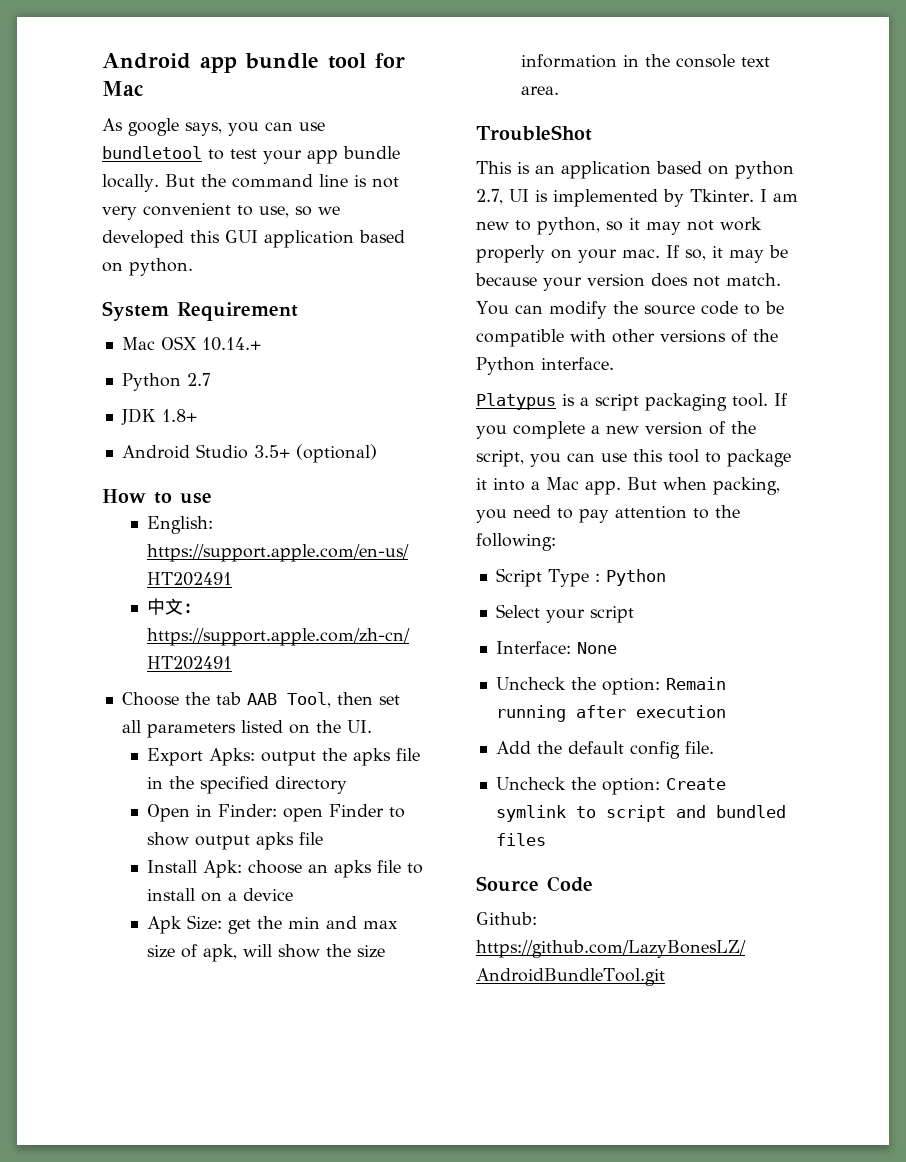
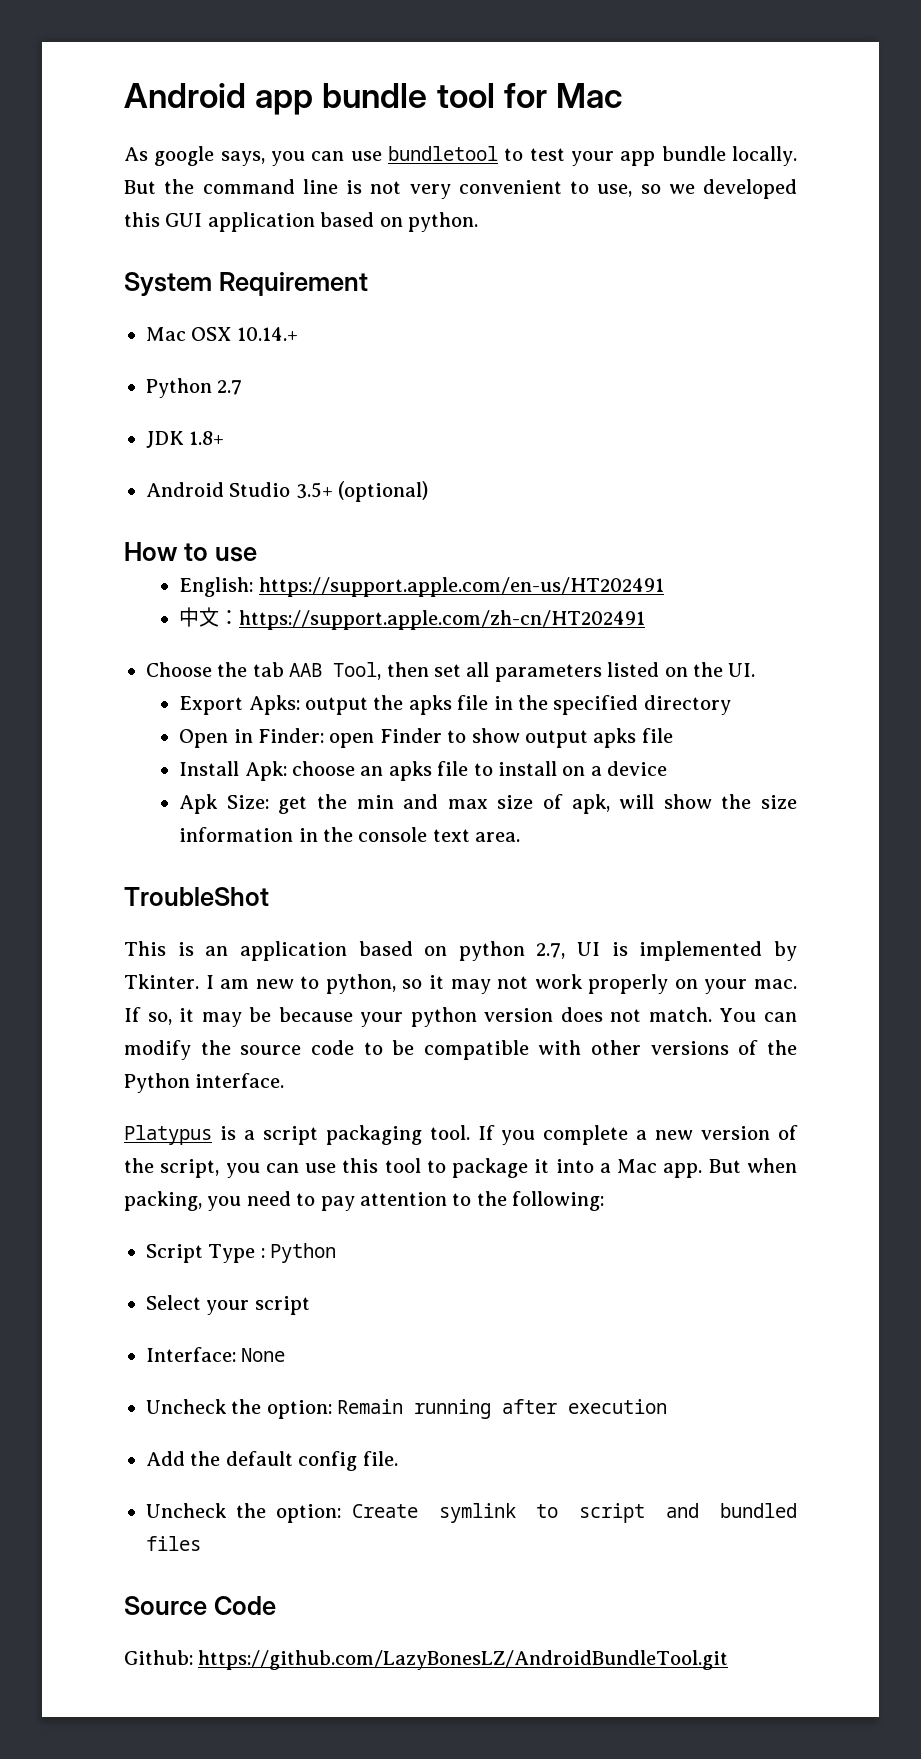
- If so, it may be because your version does not match.
+ If so, it may be because your python version does not match.

